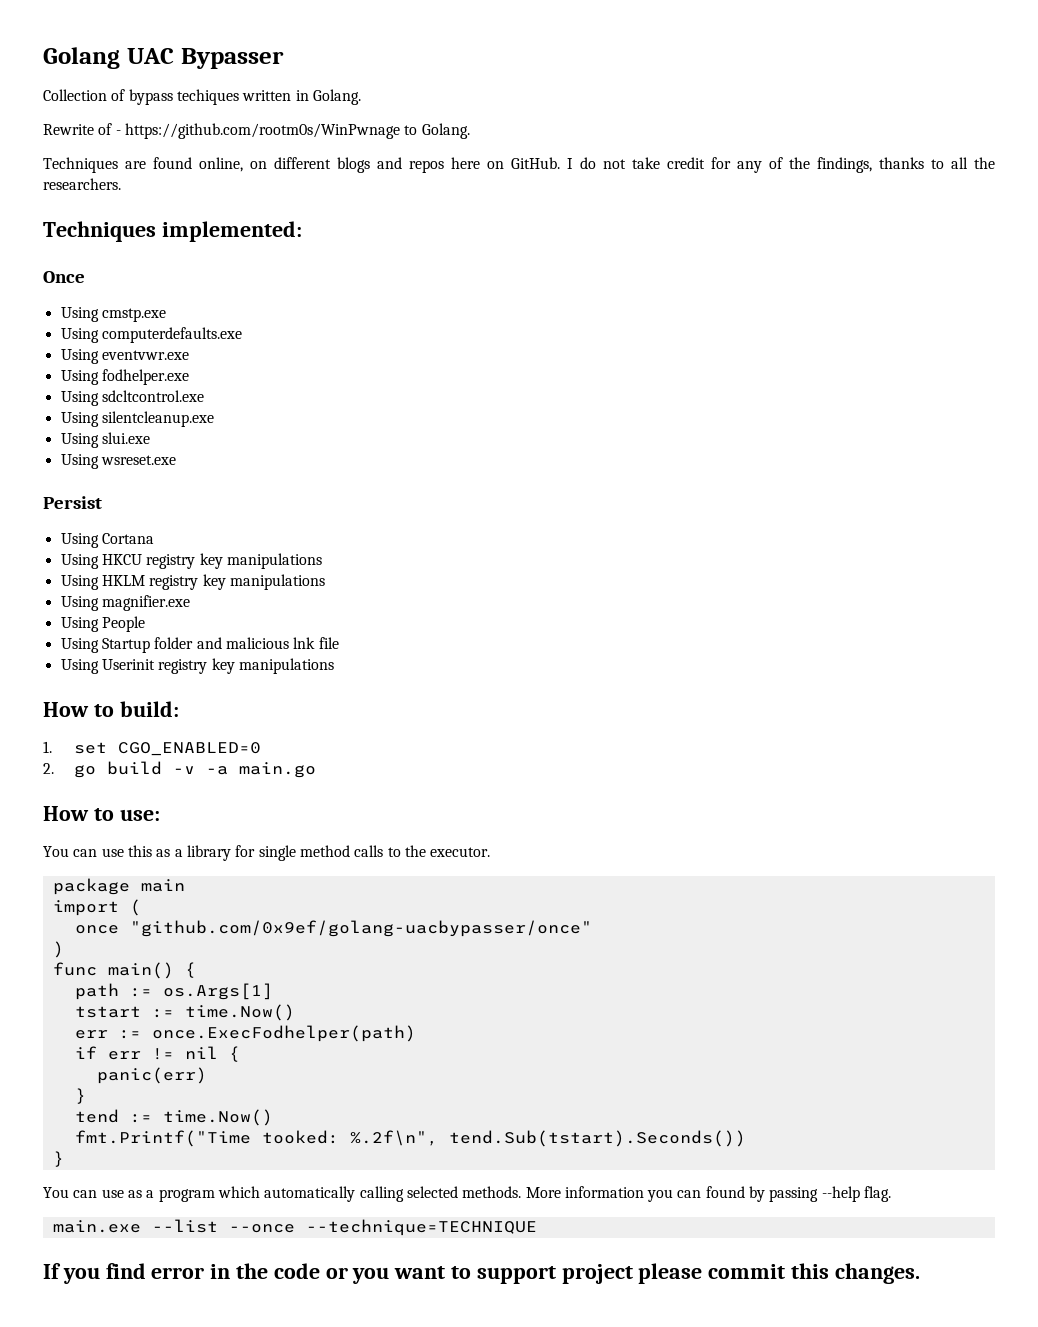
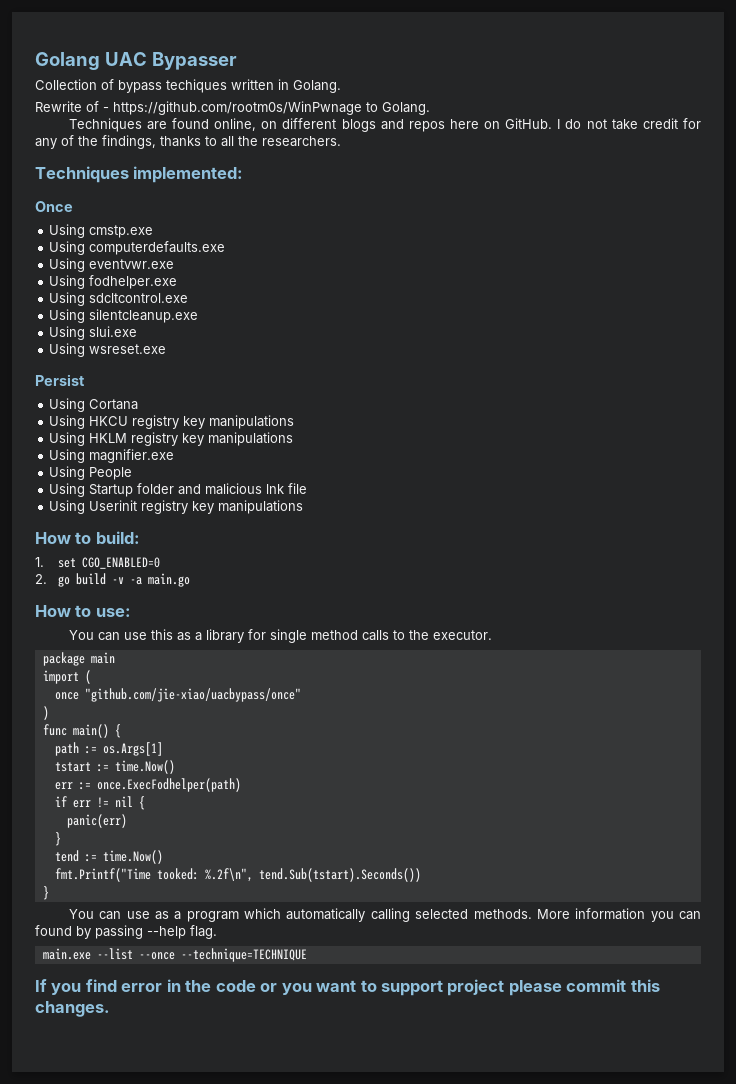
- once "github.com/0x9ef/golang-uacbypasser/once"
+ once "github.com/jie-xiao/uacbypass/once"

